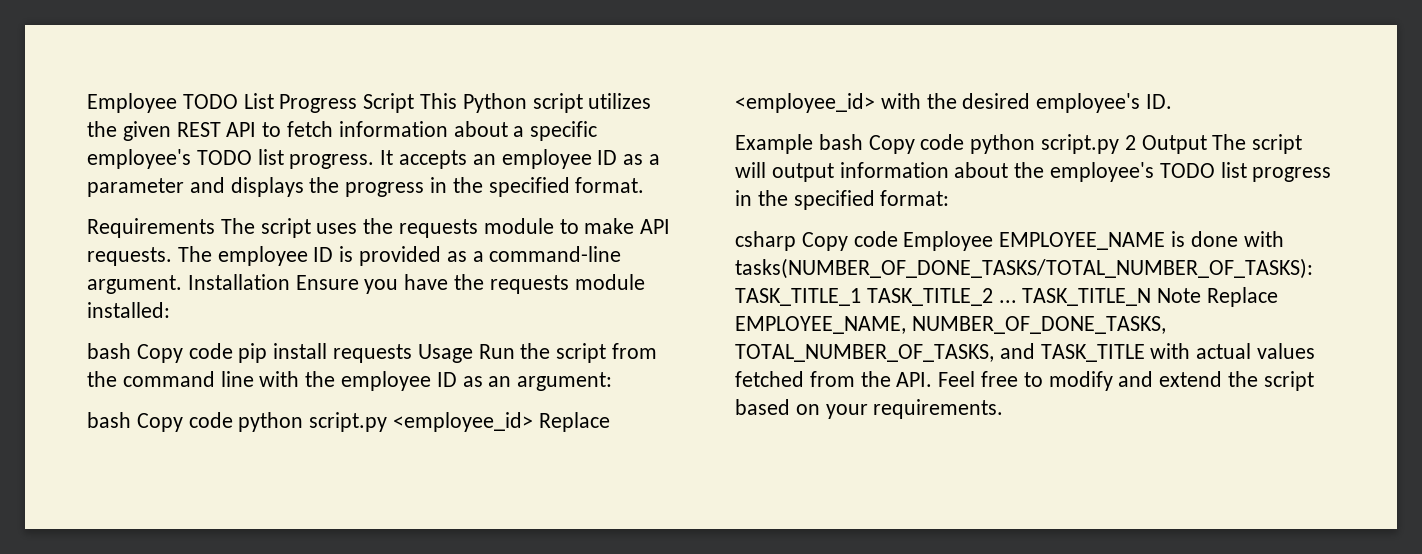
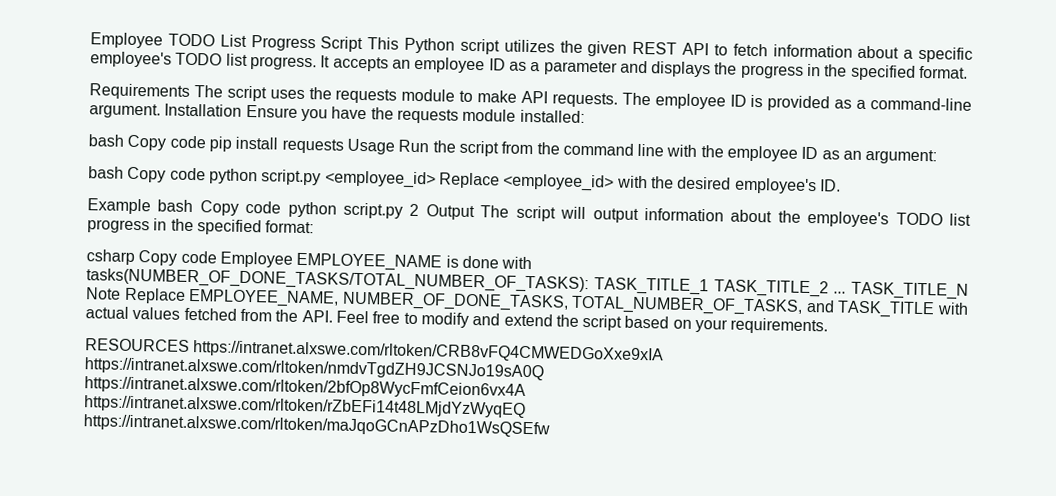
+ RESOURCES https://intranet.alxswe.com/rltoken/CRB8vFQ4CMWEDGoXxe9xIA https://intranet.alxswe.com/rltoken/nmdvTgdZH9JCSNJo19sA0Q https://intranet.alxswe.com/rltoken/2bfOp8WycFmfCeion6vx4A https://intranet.alxswe.com/rltoken/rZbEFi14t48LMjdYzWyqEQ https://intranet.alxswe.com/rltoken/maJqoGCnAPzDho1WsQSEfw

